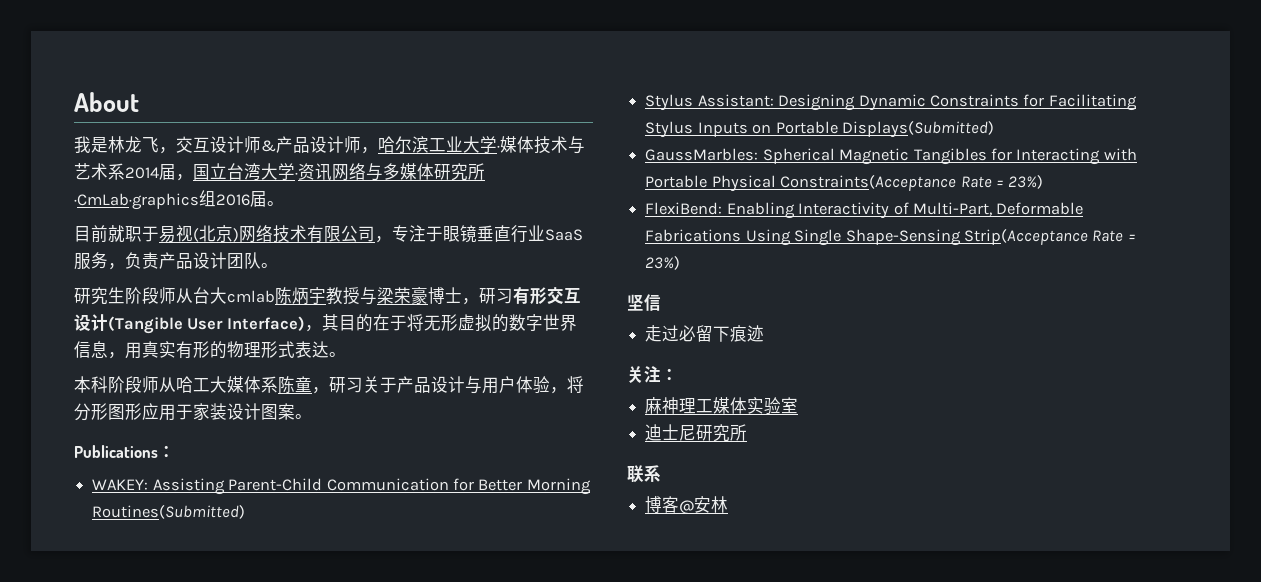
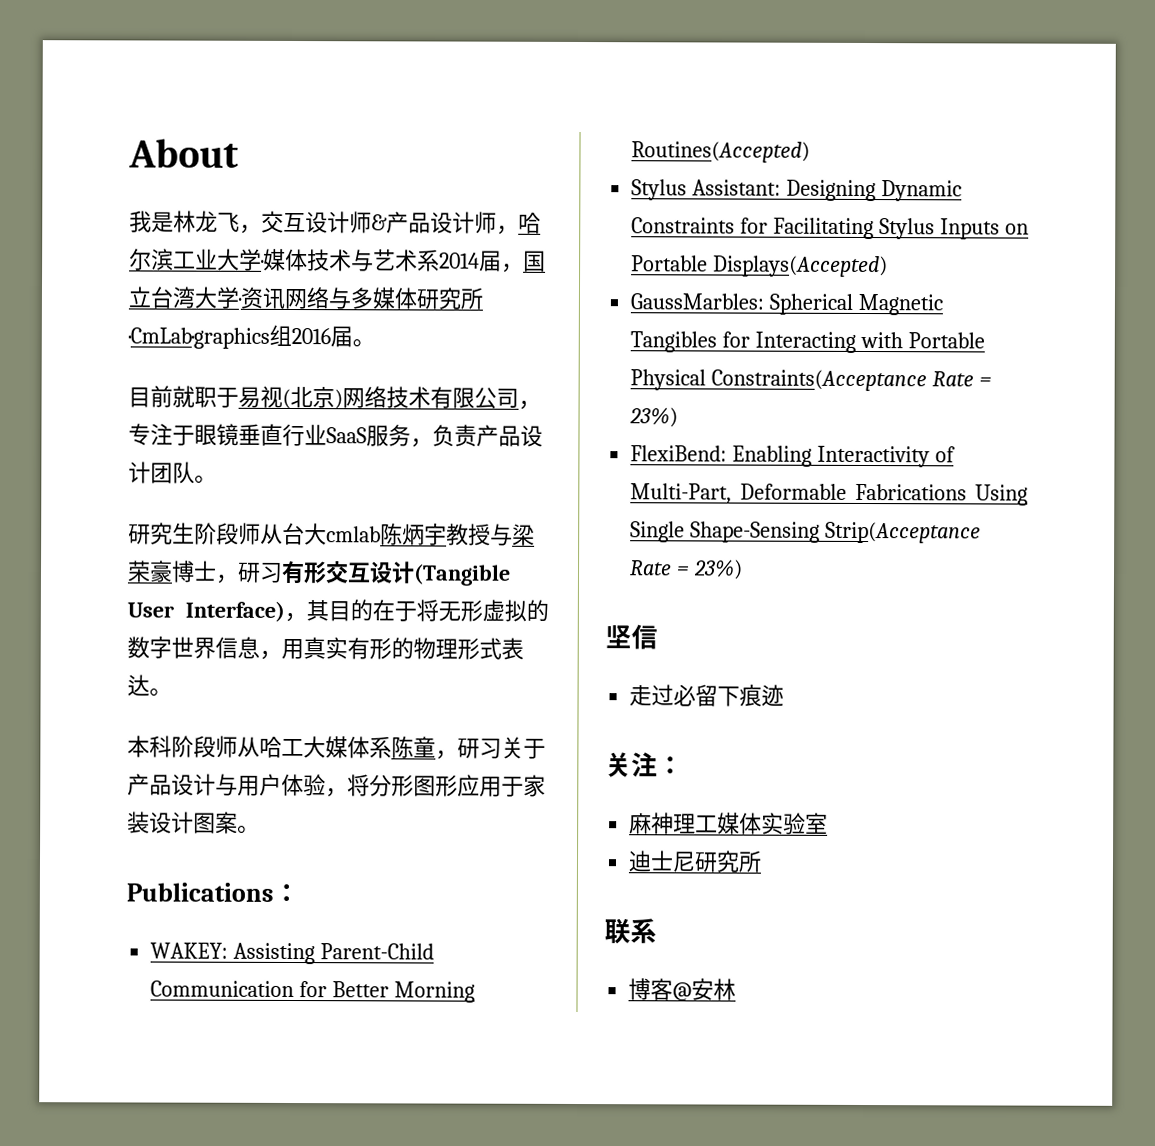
- WAKEY: Assisting Parent-Child Communication for Better Morning Routines(Submitted)
+ WAKEY: Assisting Parent-Child Communication for Better Morning Routines(Accepted)
- Stylus Assistant: Designing Dynamic Constraints for Facilitating Stylus Inputs on Portable Displays(Submitted)
+ Stylus Assistant: Designing Dynamic Constraints for Facilitating Stylus Inputs on Portable Displays(Accepted)

